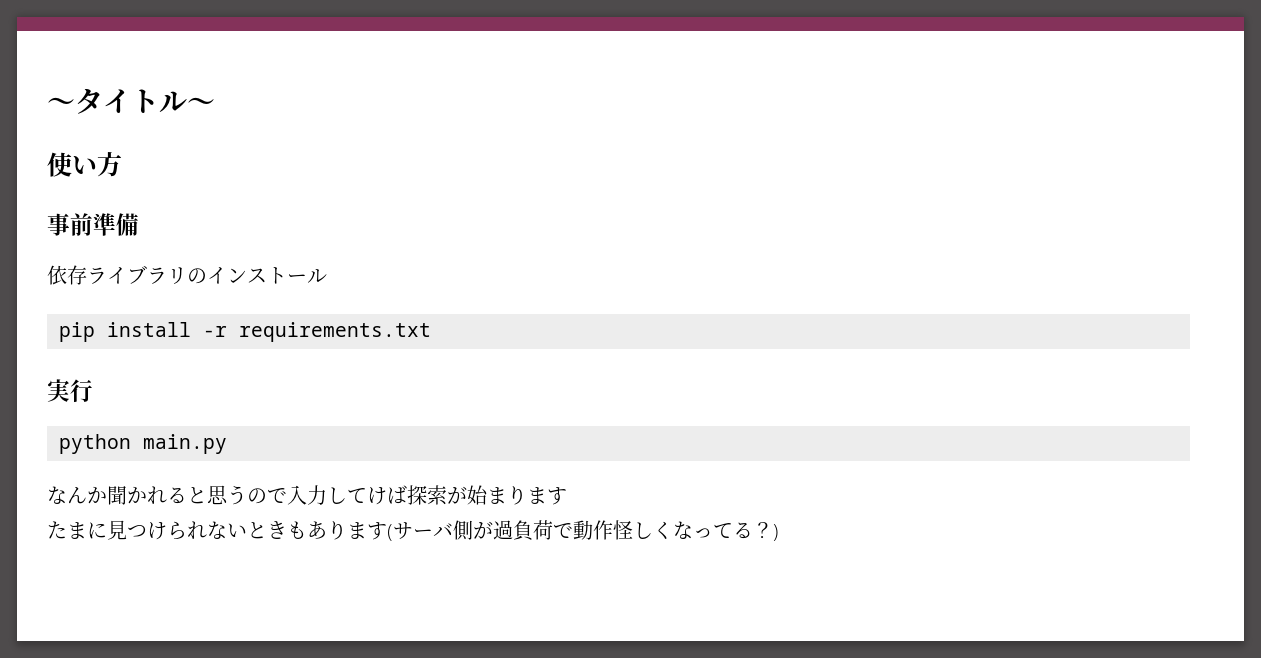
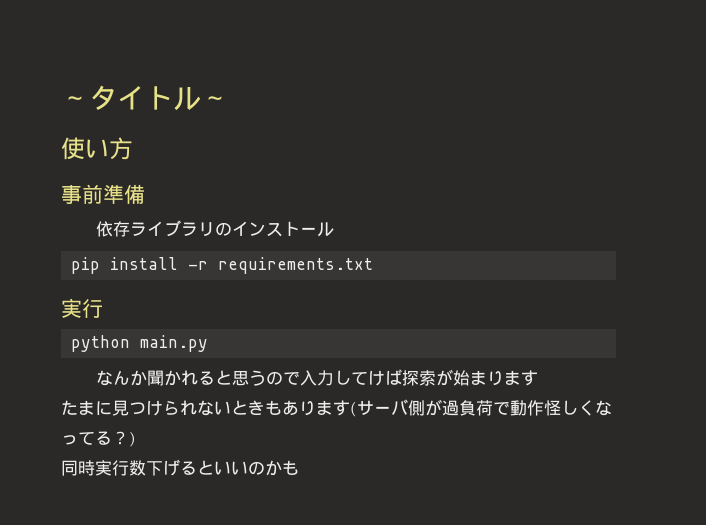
+ 同時実行数下げるといいのかも

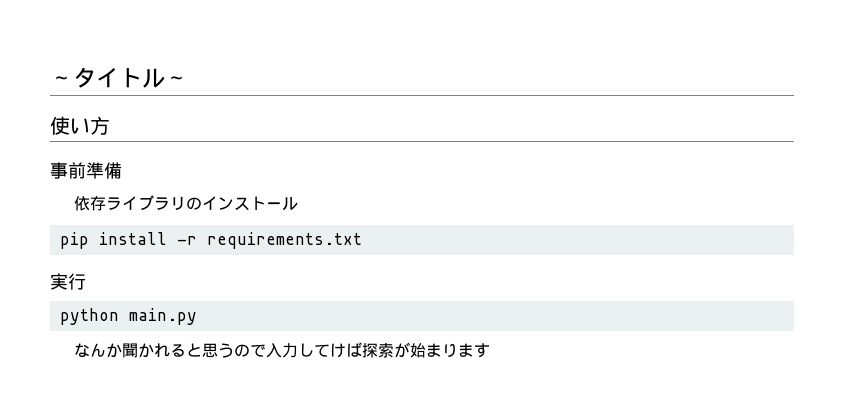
- たまに見つけられないときもあります(サーバ側が過負荷で動作怪しくなってる？)
- 同時実行数下げるといいのかも

